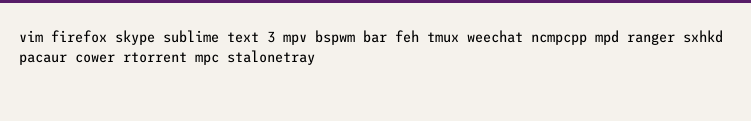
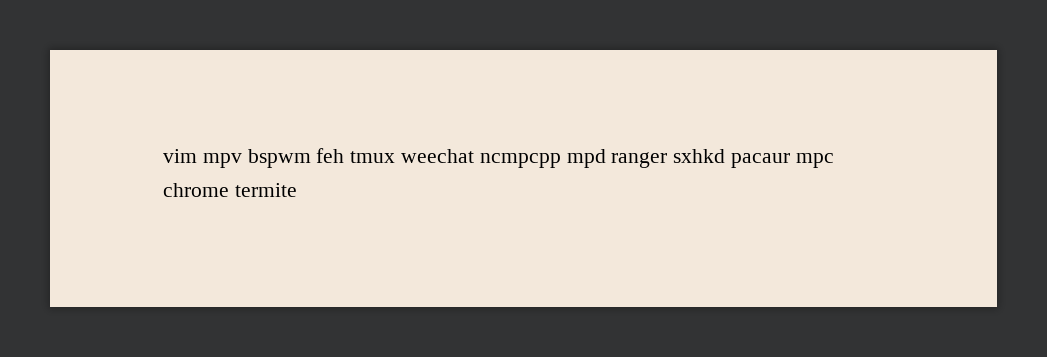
- vim firefox skype sublime text 3 mpv bspwm bar feh tmux weechat ncmpcpp mpd ranger sxhkd pacaur cower rtorrent mpc stalonetray
+ vim mpv bspwm feh tmux weechat ncmpcpp mpd ranger sxhkd pacaur mpc chrome termite

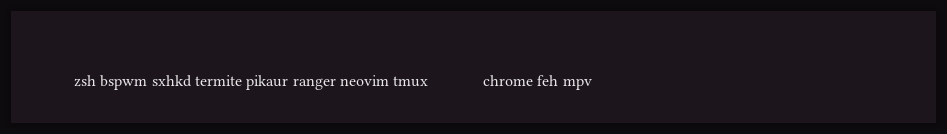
- vim mpv bspwm feh tmux weechat ncmpcpp mpd ranger sxhkd pacaur mpc chrome termite
+ zsh bspwm sxhkd termite pikaur ranger neovim tmux chrome feh mpv

